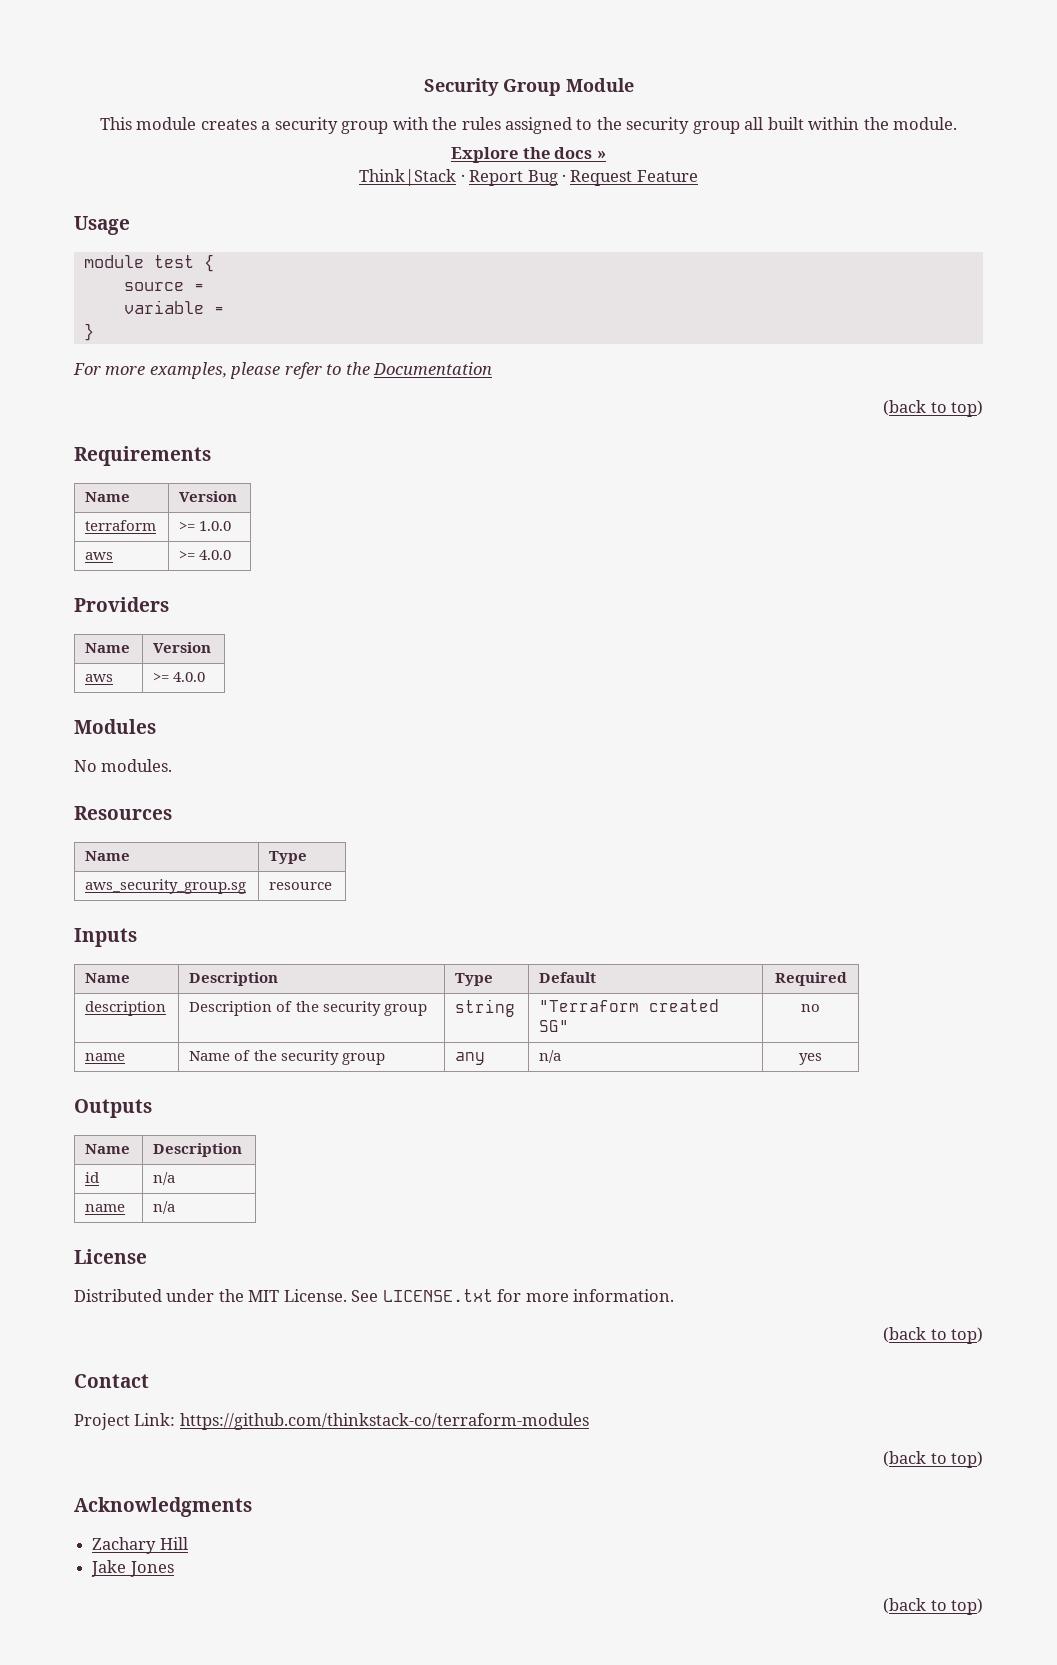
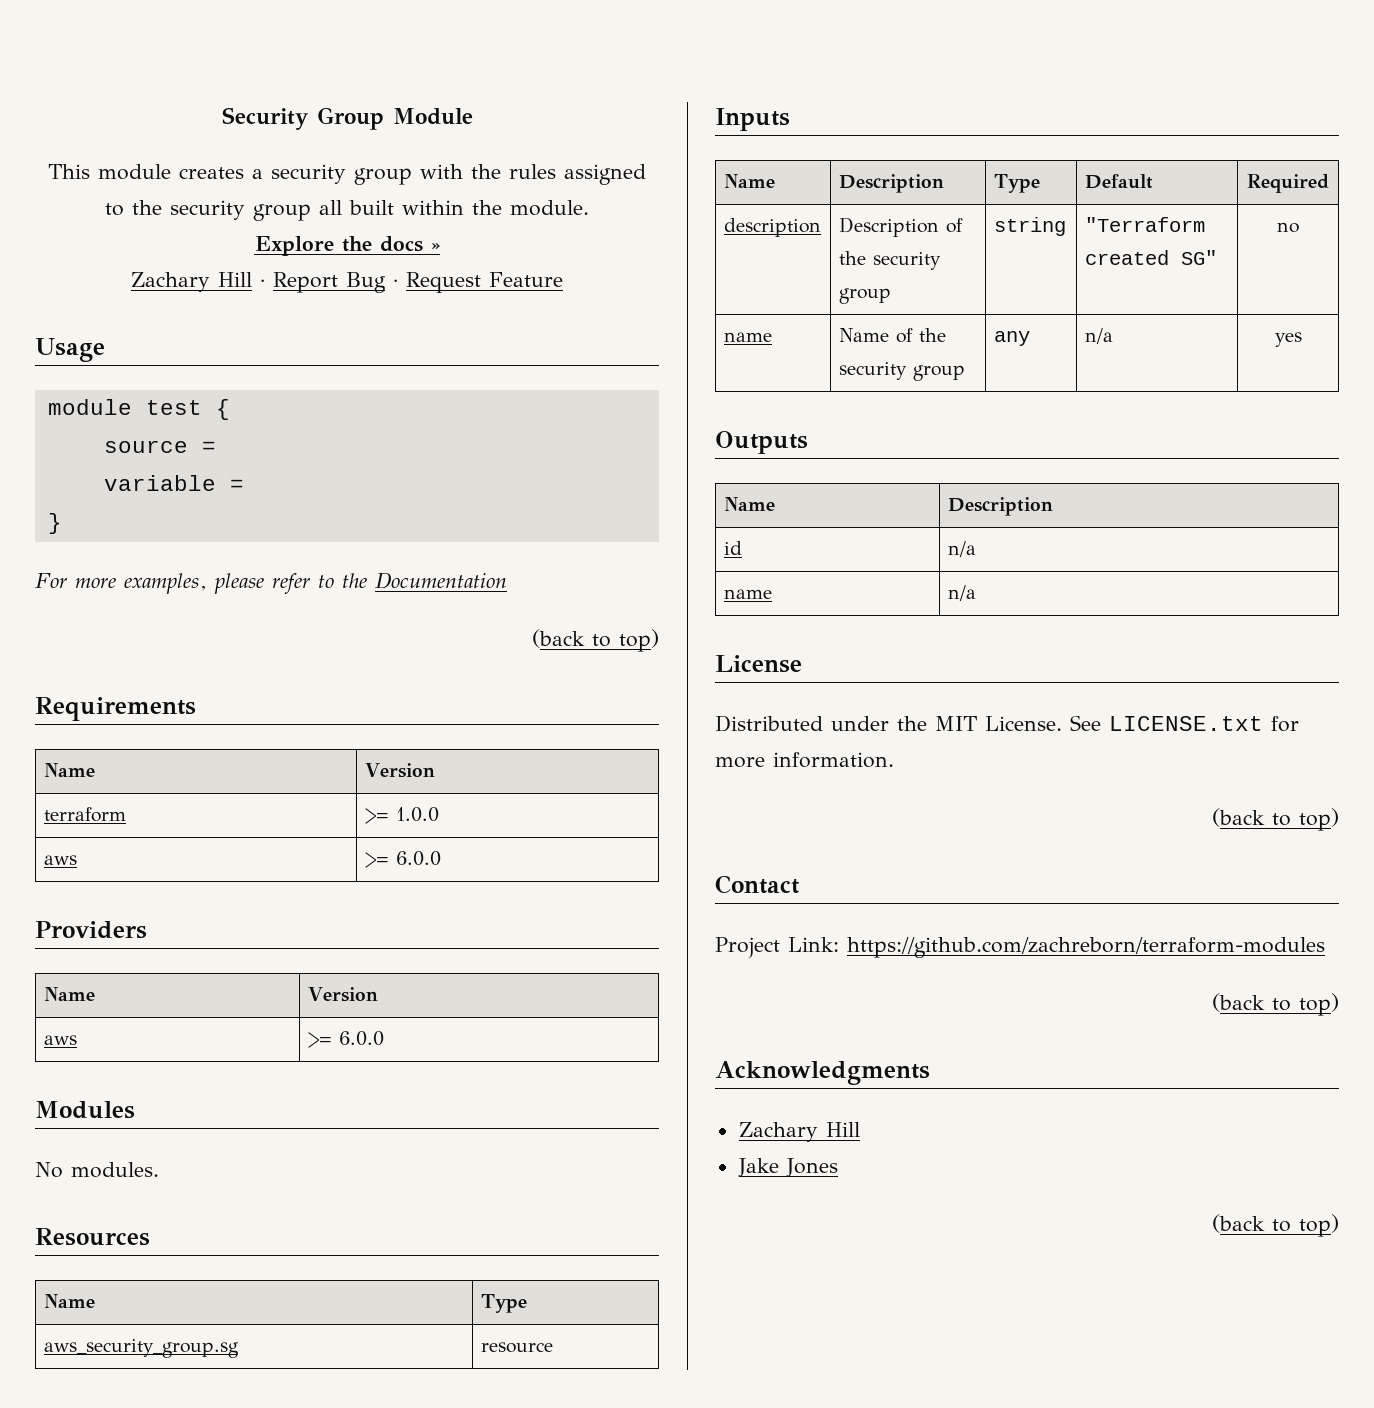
- Think|Stack · Report Bug · Request Feature
+ Zachary Hill · Report Bug · Request Feature
  terraform | >= 1.0.0
- aws | >= 4.0.0
+ aws | >= 6.0.0
  Providers
  Name | Version
- aws | >= 4.0.0
+ aws | >= 6.0.0
- Project Link: https://github.com/thinkstack-co/terraform-modules
+ Project Link: https://github.com/zachreborn/terraform-modules

